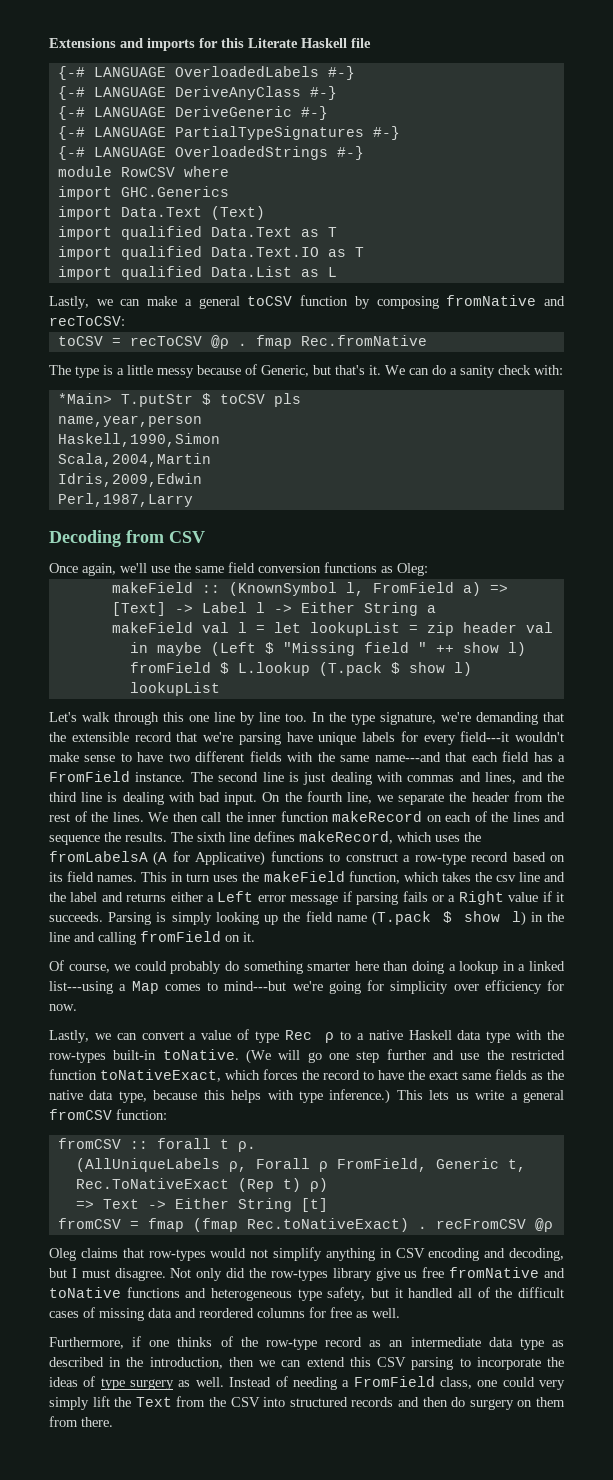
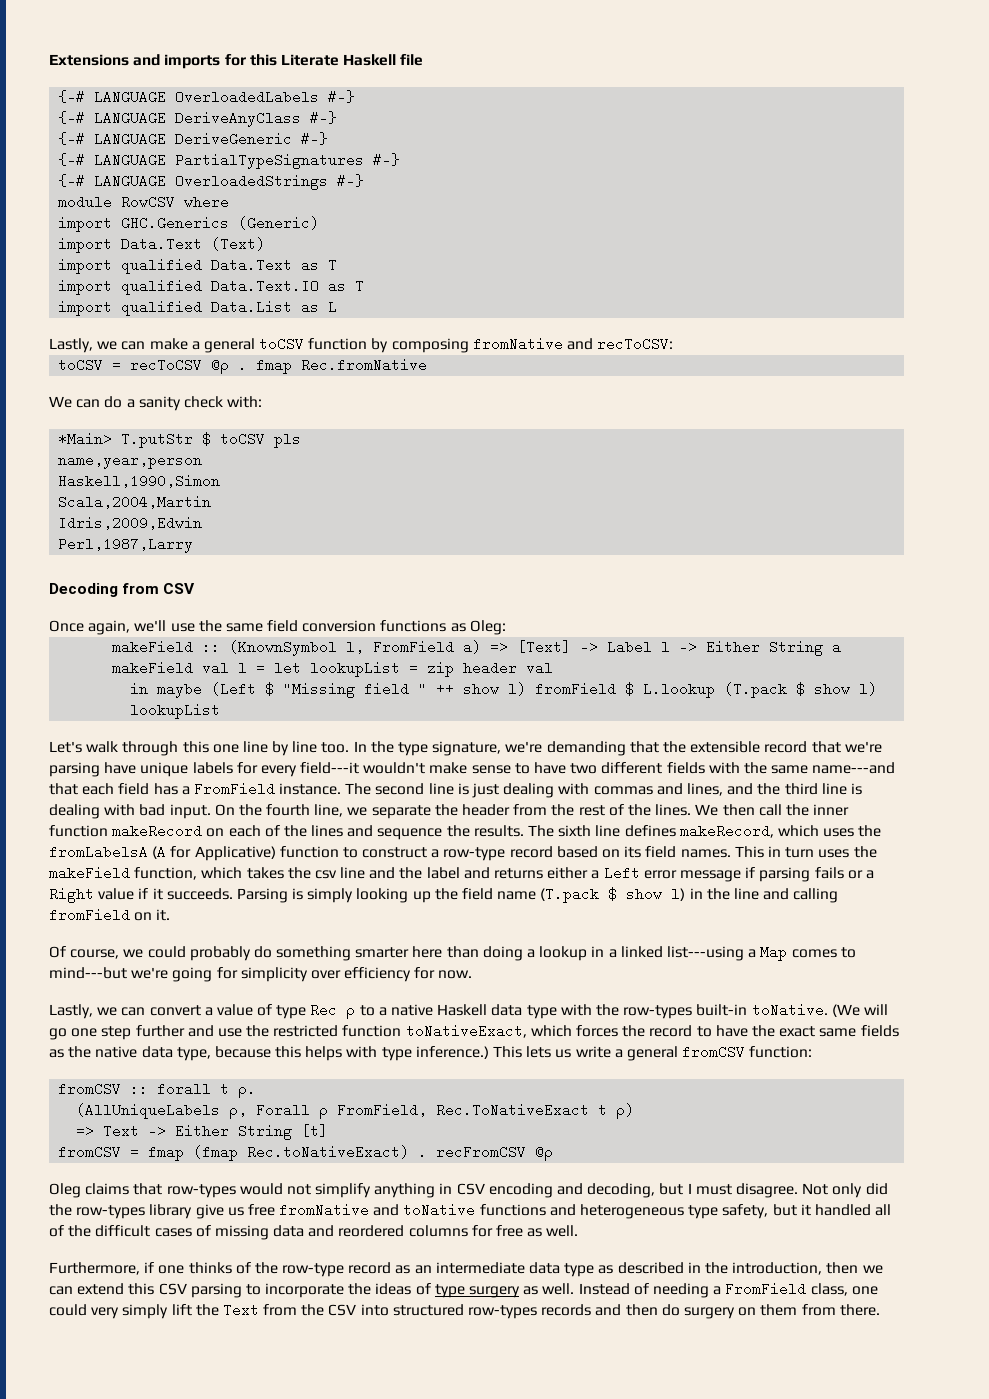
- import GHC.Generics
+ import GHC.Generics (Generic)
- The type is a little messy because of Generic, but that's it.
- The sixth line defines makeRecord, which uses the fromLabelsA (A for Applicative) functions to construct a row-type record based on its field names.
+ The sixth line defines makeRecord, which uses the fromLabelsA (A for Applicative) function to construct a row-type record based on its field names.
- (AllUniqueLabels ρ, Forall ρ FromField, Generic t, Rec.ToNativeExact (Rep t) ρ)
+ (AllUniqueLabels ρ, Forall ρ FromField, Rec.ToNativeExact t ρ)
- Instead of needing a FromField class, one could very simply lift the Text from the CSV into structured records and then do surgery on them from there.
+ Instead of needing a FromField class, one could very simply lift the Text from the CSV into structured row-types records and then do surgery on them from there.

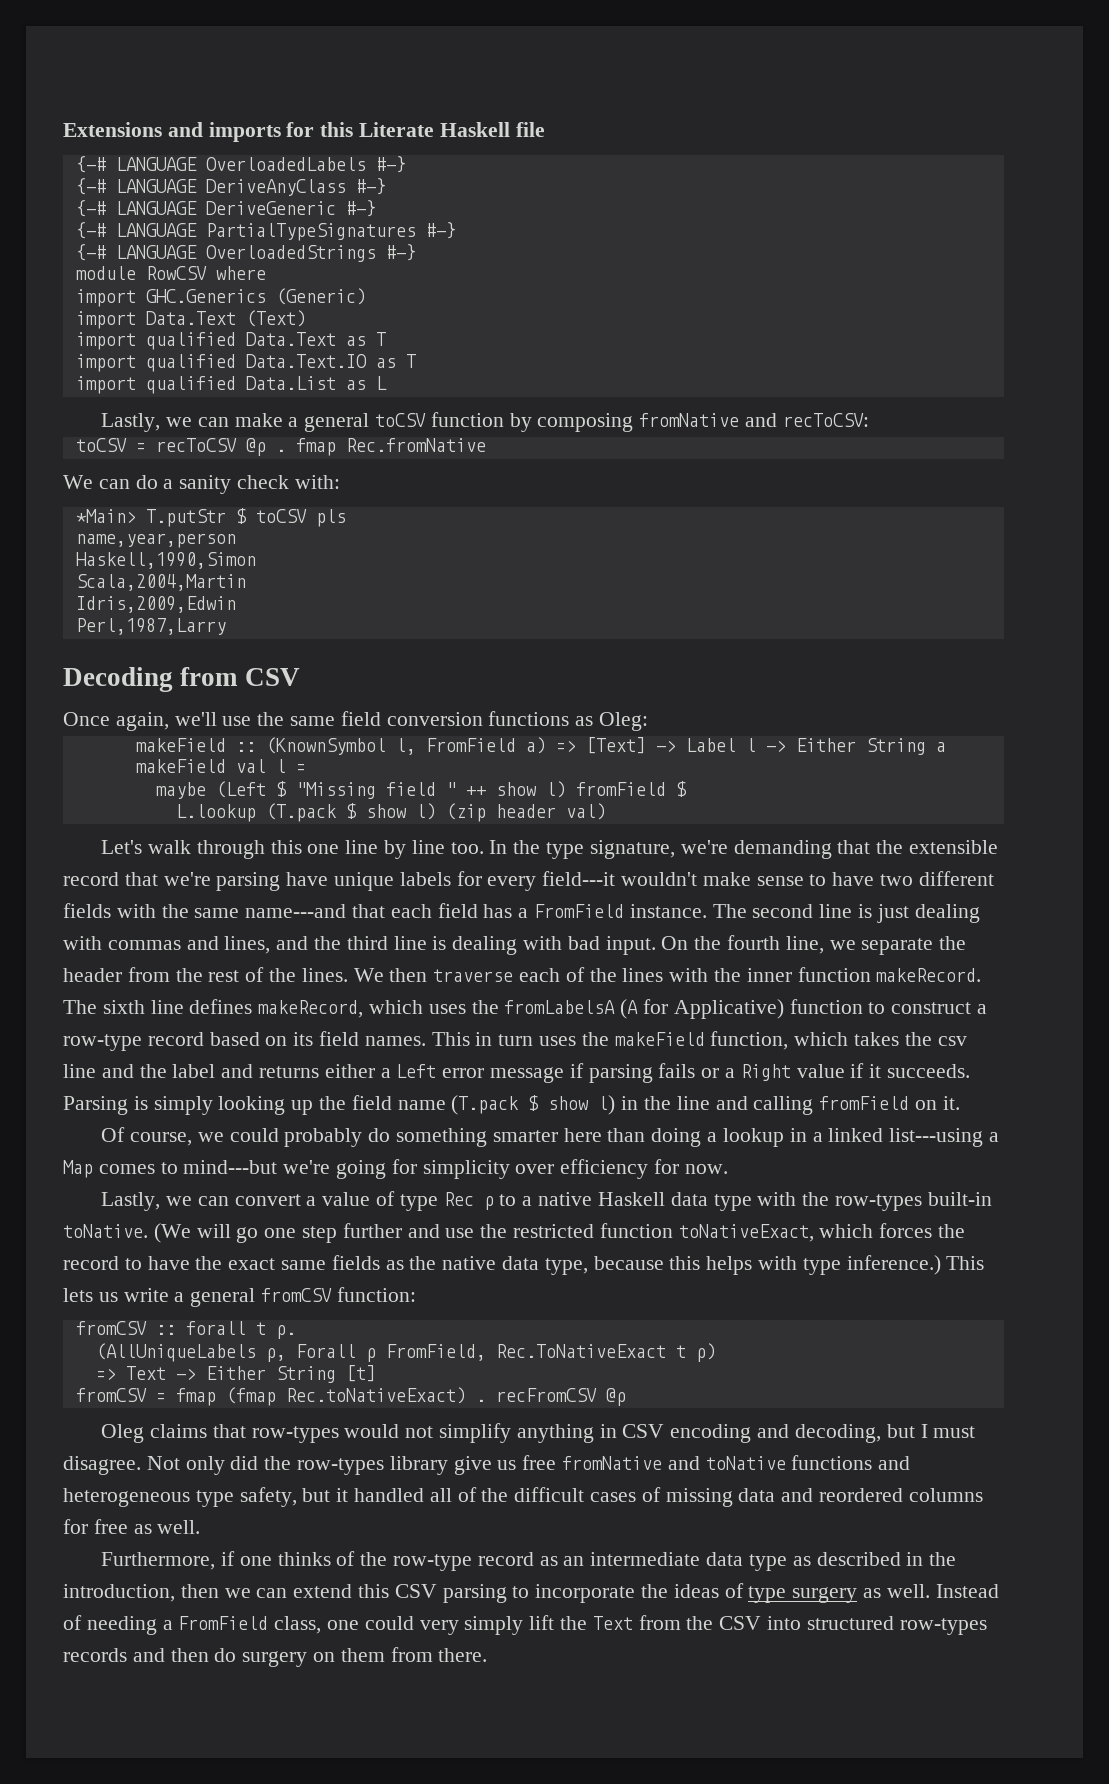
- makeField val l = let lookupList = zip header val
- in maybe (Left $ "Missing field " ++ show l) fromField $ L.lookup (T.pack $ show l) lookupList
+ makeField val l =
+ maybe (Left $ "Missing field " ++ show l) fromField $
+ L.lookup (T.pack $ show l) (zip header val)
- We then call the inner function makeRecord on each of the lines and sequence the results.
+ We then traverse each of the lines with the inner function makeRecord.

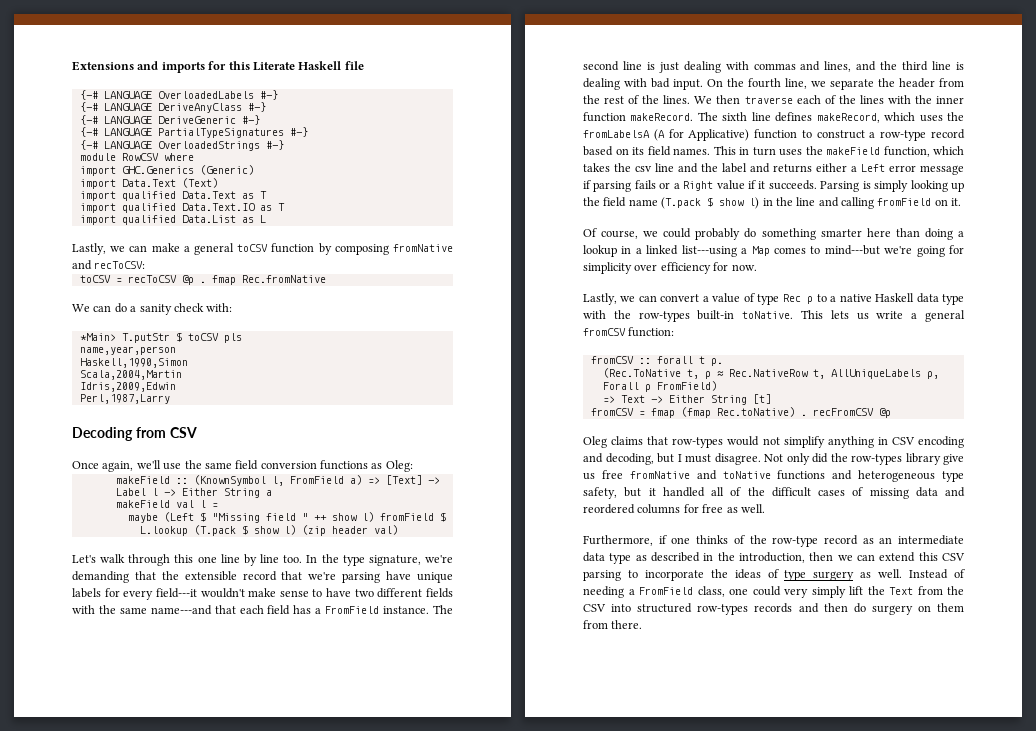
- (We will go one step further and use the restricted function toNativeExact, which forces the record to have the exact same fields as the native data type, because this helps with type inference.)
- (AllUniqueLabels ρ, Forall ρ FromField, Rec.ToNativeExact t ρ)
+ (Rec.ToNative t, ρ ≈ Rec.NativeRow t, AllUniqueLabels ρ, Forall ρ FromField)
- fromCSV = fmap (fmap Rec.toNativeExact) . recFromCSV @ρ
+ fromCSV = fmap (fmap Rec.toNative) . recFromCSV @ρ

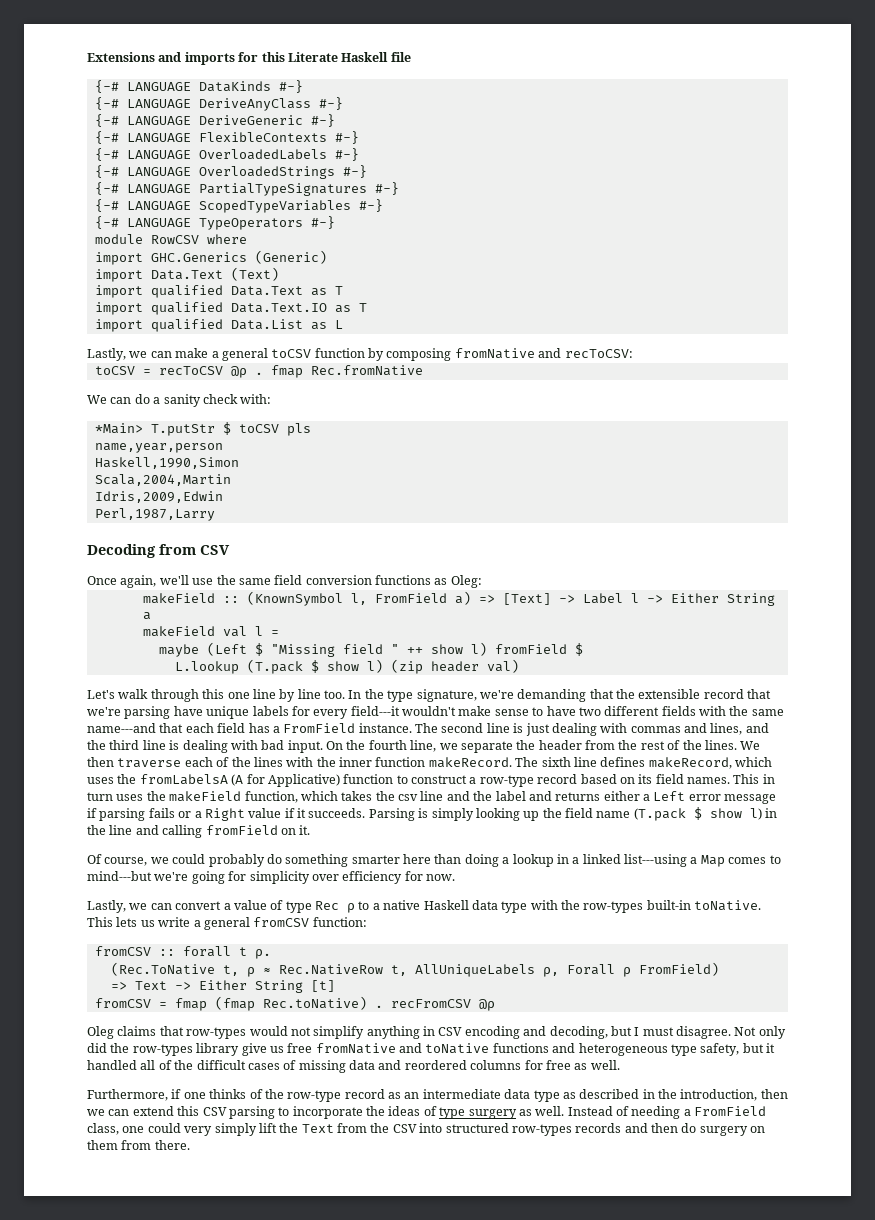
- {-# LANGUAGE OverloadedLabels #-}
+ {-# LANGUAGE DataKinds #-}
+ {-# LANGUAGE FlexibleContexts #-}
+ {-# LANGUAGE OverloadedLabels #-}
+ {-# LANGUAGE OverloadedStrings #-}
- {-# LANGUAGE OverloadedStrings #-}
+ {-# LANGUAGE ScopedTypeVariables #-}
+ {-# LANGUAGE TypeOperators #-}

